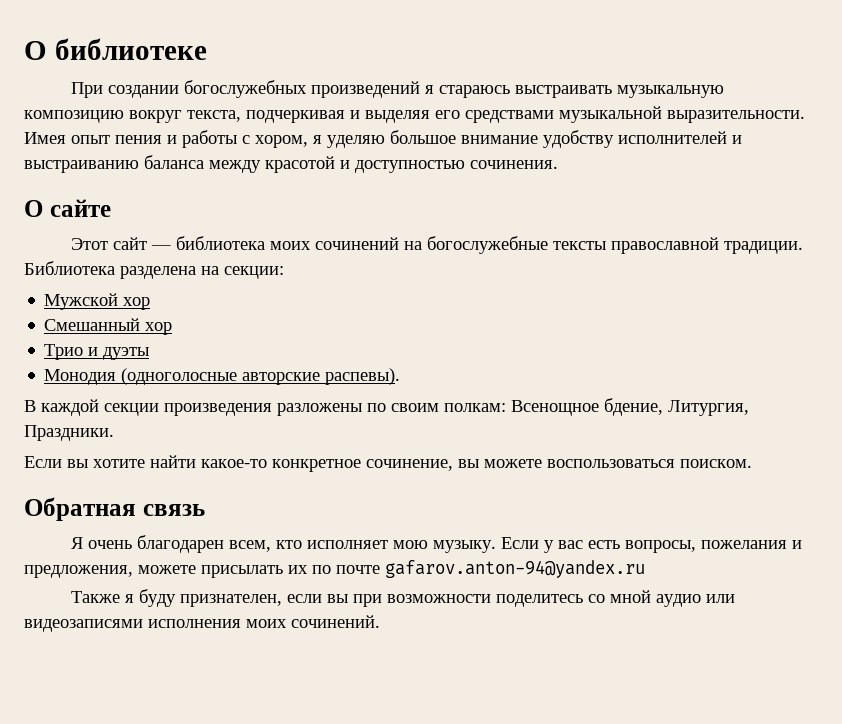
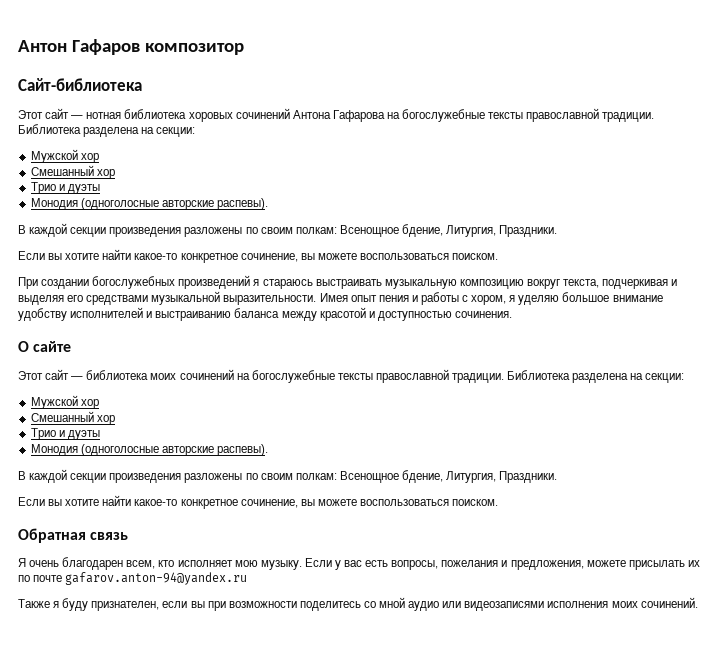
- О библиотеке
+ Антон Гафаров композитор
+ Сайт-библиотека
+ Этот сайт — нотная библиотека хоровых сочинений Антона Гафарова на богослужебные тексты православной традиции. Библиотека разделена на секции:
+ Мужской хор
+ Смешанный хор
+ Трио и дуэты
+ Монодия (одноголосные авторские распевы).
+ В каждой секции произведения разложены по своим полкам: Всенощное бдение, Литургия, Праздники.
+ Если вы хотите найти какое-то конкретное сочинение, вы можете воспользоваться поиском.

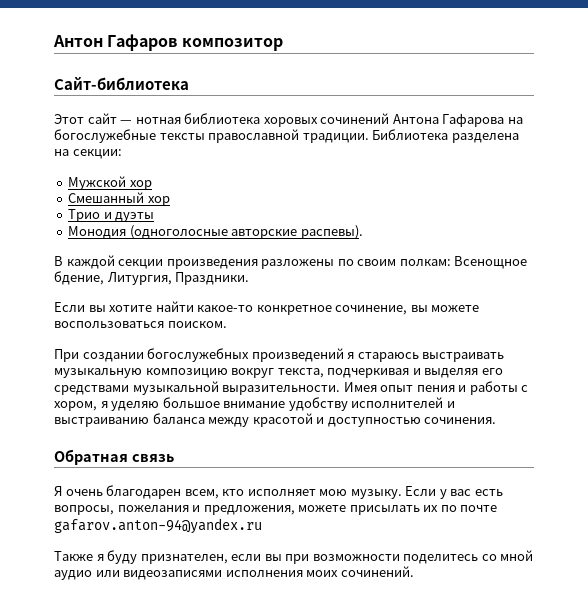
- О сайте
- Этот сайт — библиотека моих сочинений на богослужебные тексты православной традиции. Библиотека разделена на секции:
- Мужской хор
- Смешанный хор
- Трио и дуэты
- Монодия (одноголосные авторские распевы).
- В каждой секции произведения разложены по своим полкам: Всенощное бдение, Литургия, Праздники.
- Если вы хотите найти какое-то конкретное сочинение, вы можете воспользоваться поиском.

